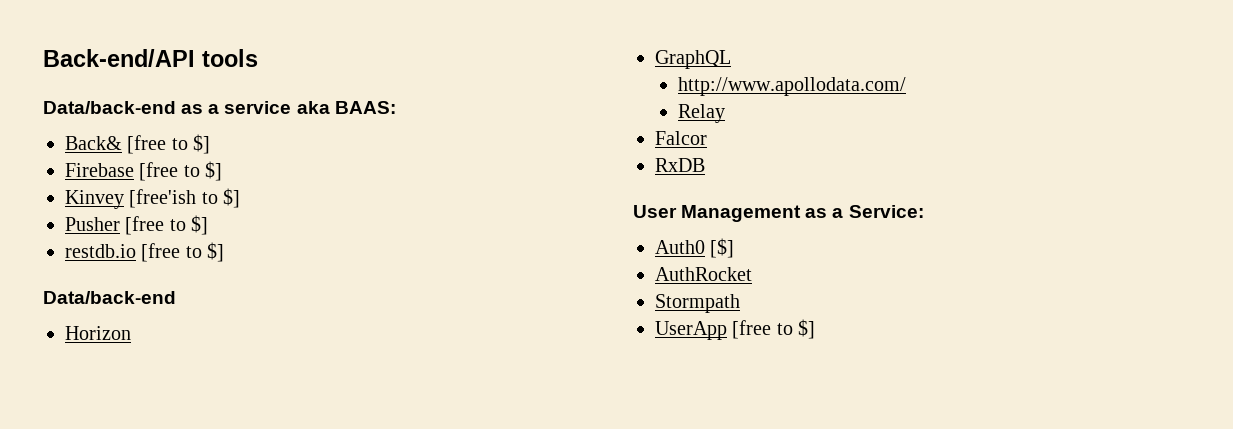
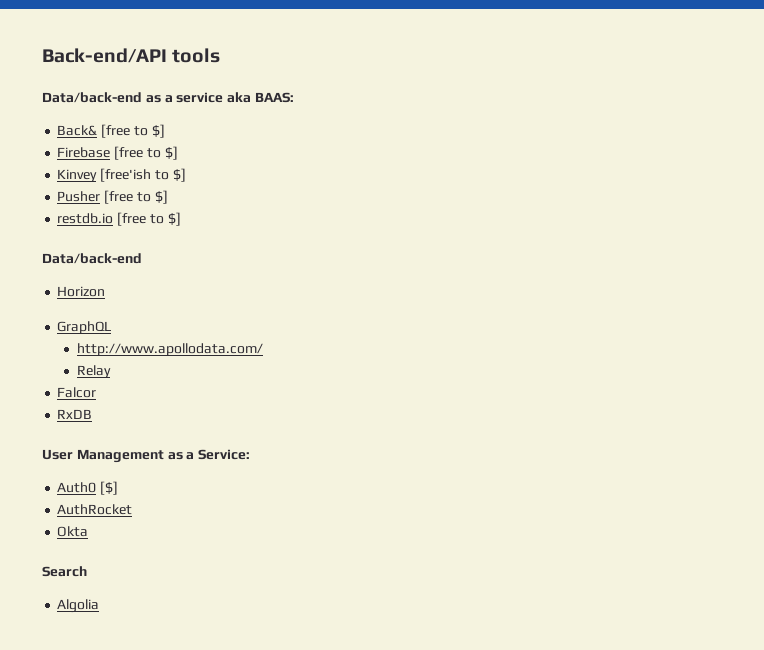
- Stormpath
- UserApp [free to $]
+ Okta
+ Search
+ Algolia

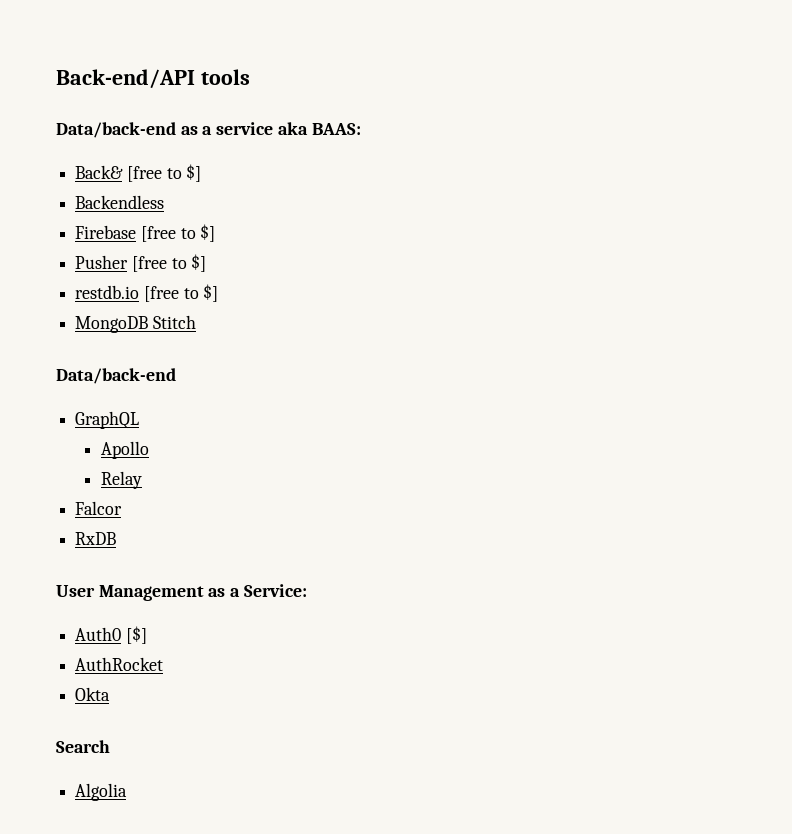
+ Backendless
- Kinvey [free'ish to $]
  restdb.io [free to $]
+ MongoDB Stitch
  Data/back-end
- Horizon
- http://www.apollodata.com/
+ Apollo

